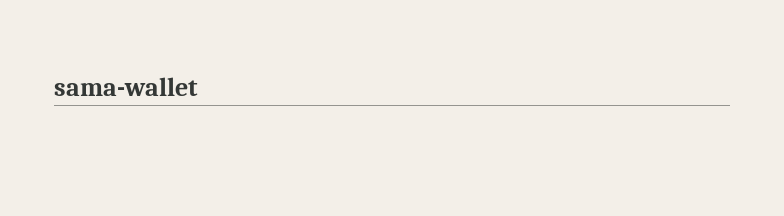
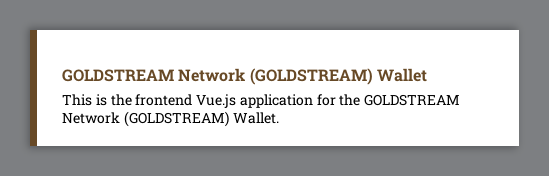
- sama-wallet
+ GOLDSTREAM Network (GOLDSTREAM) Wallet
+ This is the frontend Vue.js application for the GOLDSTREAM Network (GOLDSTREAM) Wallet.

